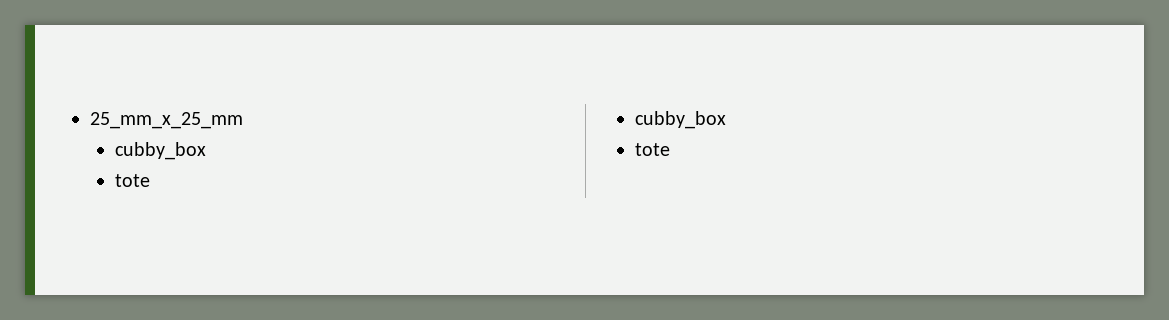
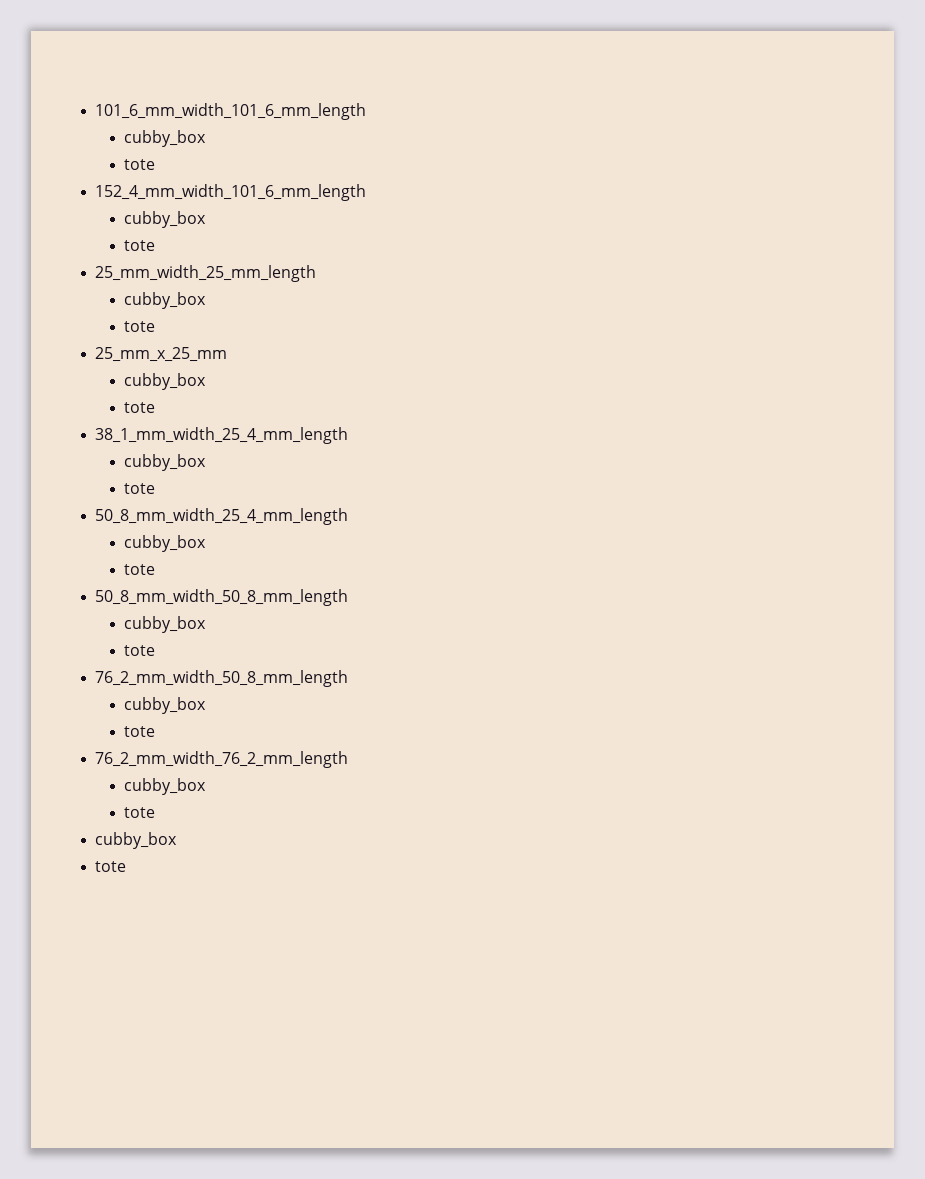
+ 101_6_mm_width_101_6_mm_length
+ cubby_box
+ tote
+ 152_4_mm_width_101_6_mm_length
+ cubby_box
+ tote
+ 25_mm_width_25_mm_length
+ cubby_box
+ tote
  25_mm_x_25_mm
+ cubby_box
+ tote
+ 38_1_mm_width_25_4_mm_length
+ cubby_box
+ tote
+ 50_8_mm_width_25_4_mm_length
+ cubby_box
+ tote
+ 50_8_mm_width_50_8_mm_length
+ cubby_box
+ tote
+ 76_2_mm_width_50_8_mm_length
+ cubby_box
+ tote
+ 76_2_mm_width_76_2_mm_length

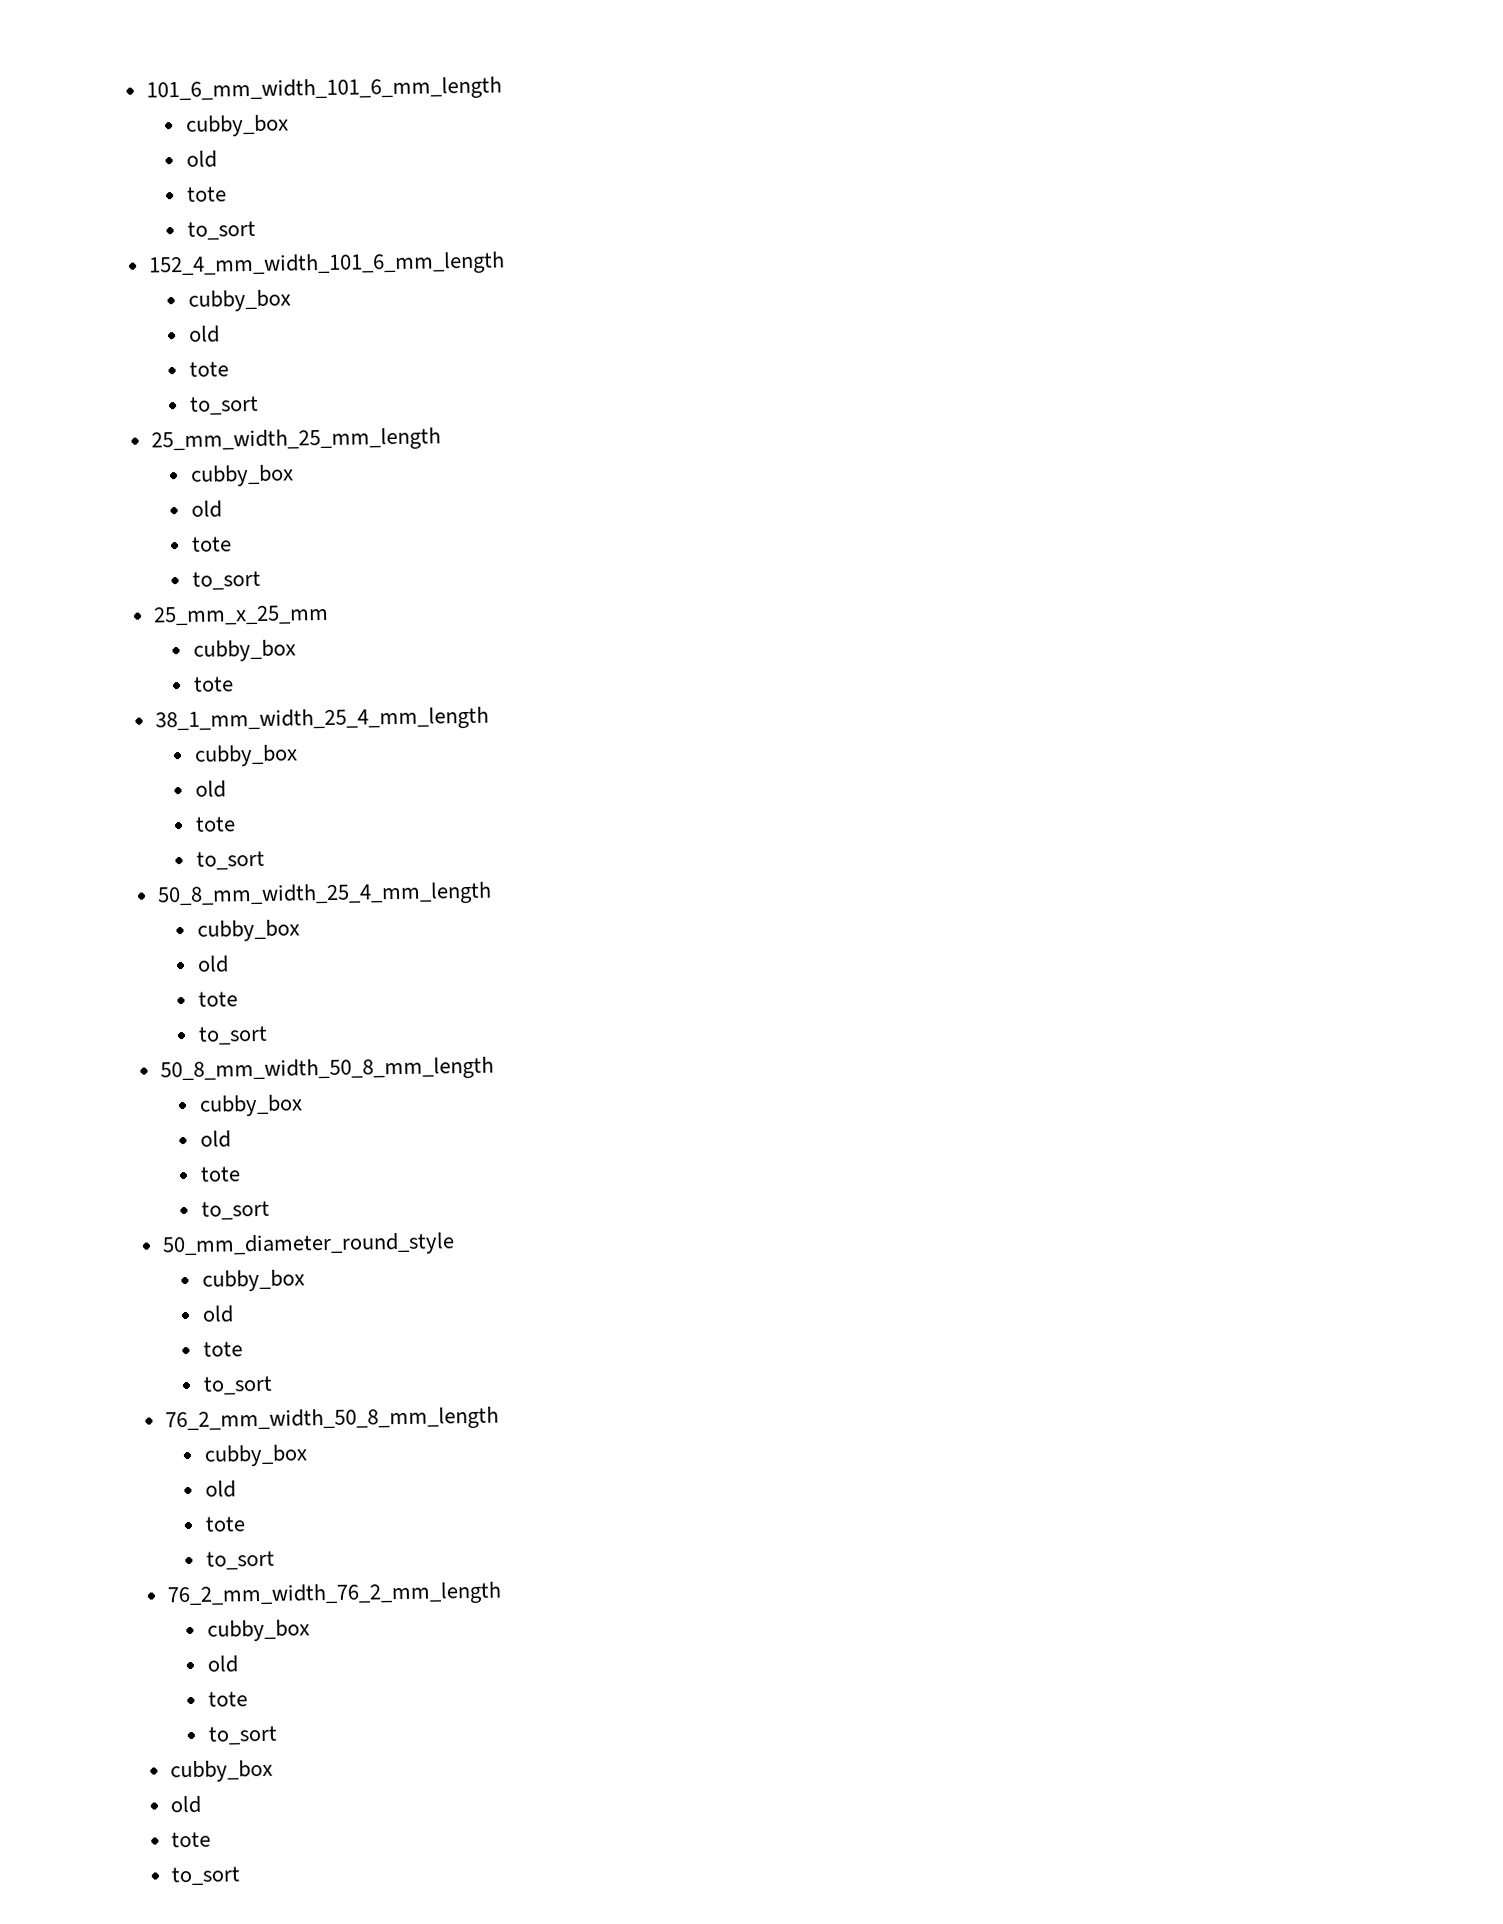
  101_6_mm_width_101_6_mm_length
  cubby_box
+ old
  tote
+ to_sort
  152_4_mm_width_101_6_mm_length
  cubby_box
+ old
  tote
+ to_sort
  25_mm_width_25_mm_length
  cubby_box
+ old
  tote
+ to_sort
  38_1_mm_width_25_4_mm_length
  cubby_box
+ old
  tote
+ to_sort
  50_8_mm_width_25_4_mm_length
  cubby_box
+ old
  tote
+ to_sort
  50_8_mm_width_50_8_mm_length
  cubby_box
+ old
  tote
+ to_sort
+ 50_mm_diameter_round_style
+ cubby_box
+ old
+ tote
+ to_sort
  76_2_mm_width_50_8_mm_length
  cubby_box
+ old
  tote
+ to_sort
  76_2_mm_width_76_2_mm_length
  cubby_box
+ old
  tote
+ to_sort
  cubby_box
+ old
  tote
+ to_sort

